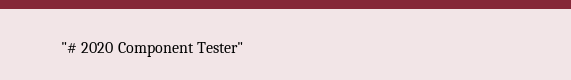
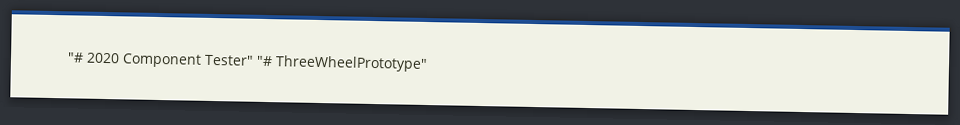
- "# 2020 Component Tester"
+ "# 2020 Component Tester" "# ThreeWheelPrototype"

